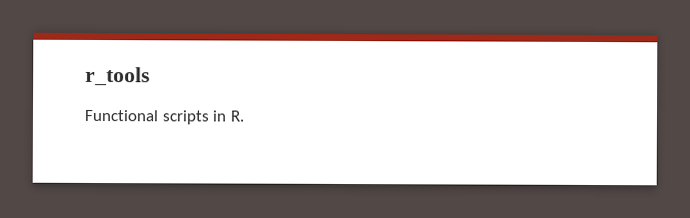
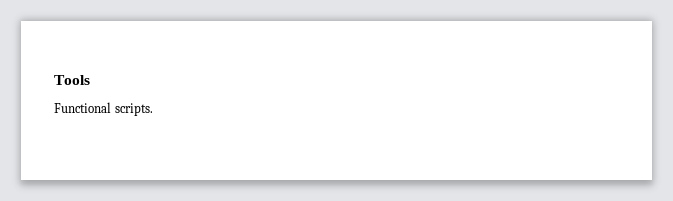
- r_tools
+ Tools
- Functional scripts in R.
+ Functional scripts.

